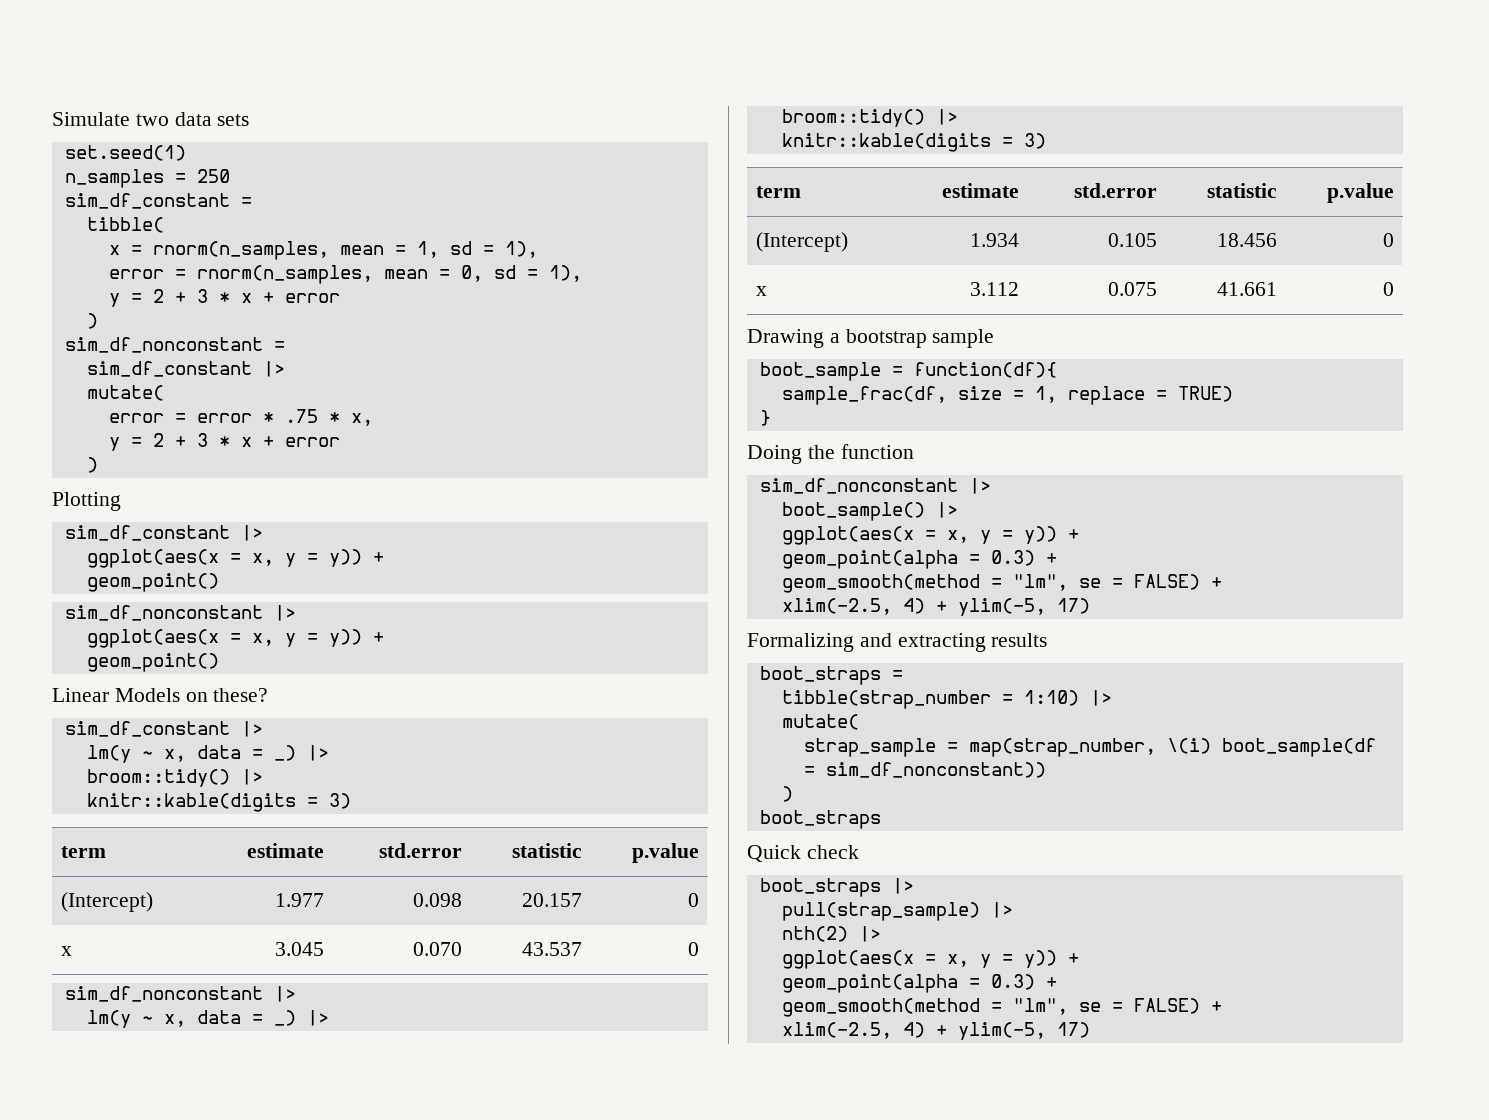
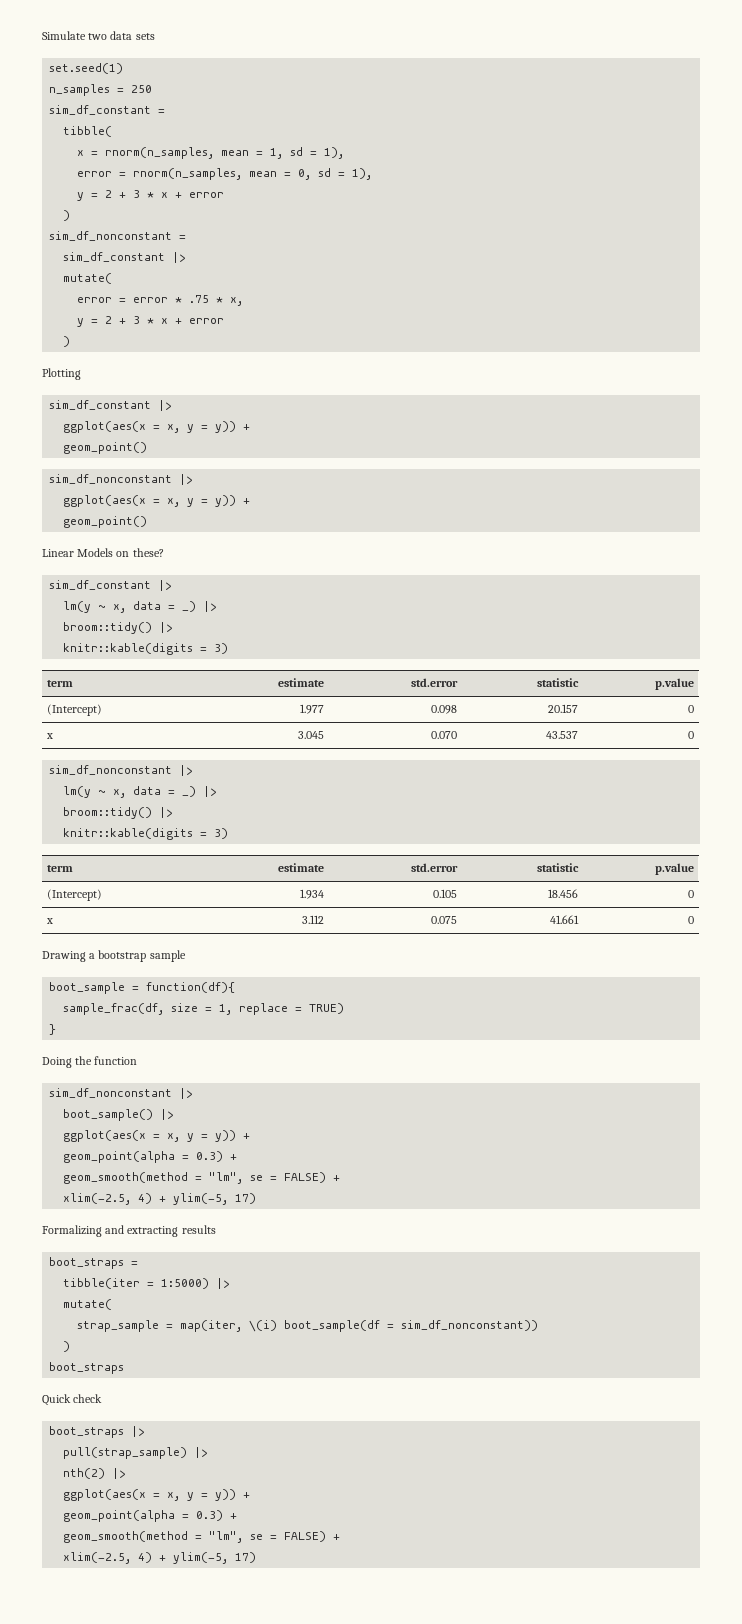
- tibble(strap_number = 1:10) |>
+ tibble(iter = 1:5000) |>
- strap_sample = map(strap_number, \(i) boot_sample(df = sim_df_nonconstant))
+ strap_sample = map(iter, \(i) boot_sample(df = sim_df_nonconstant))

